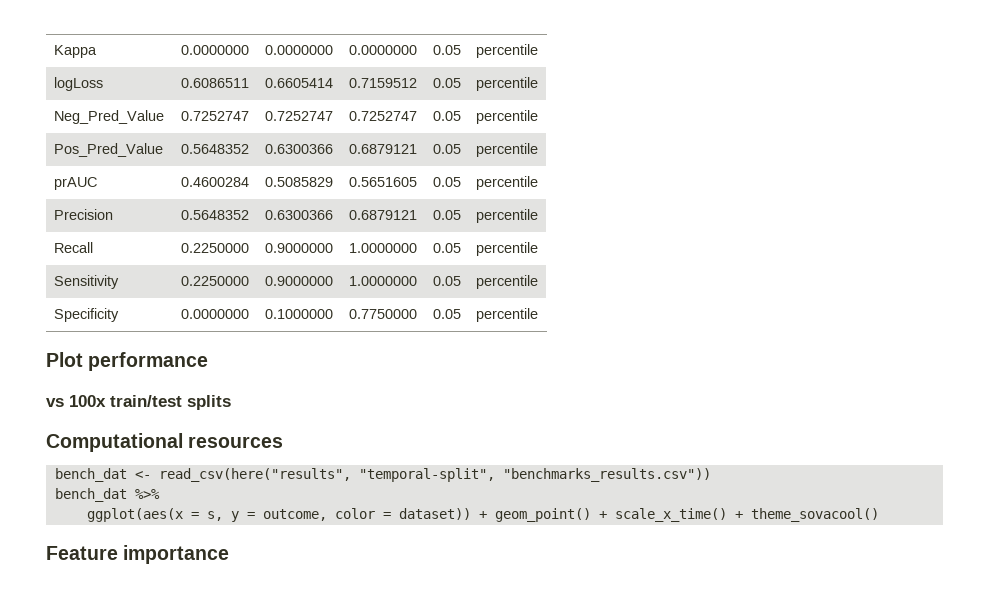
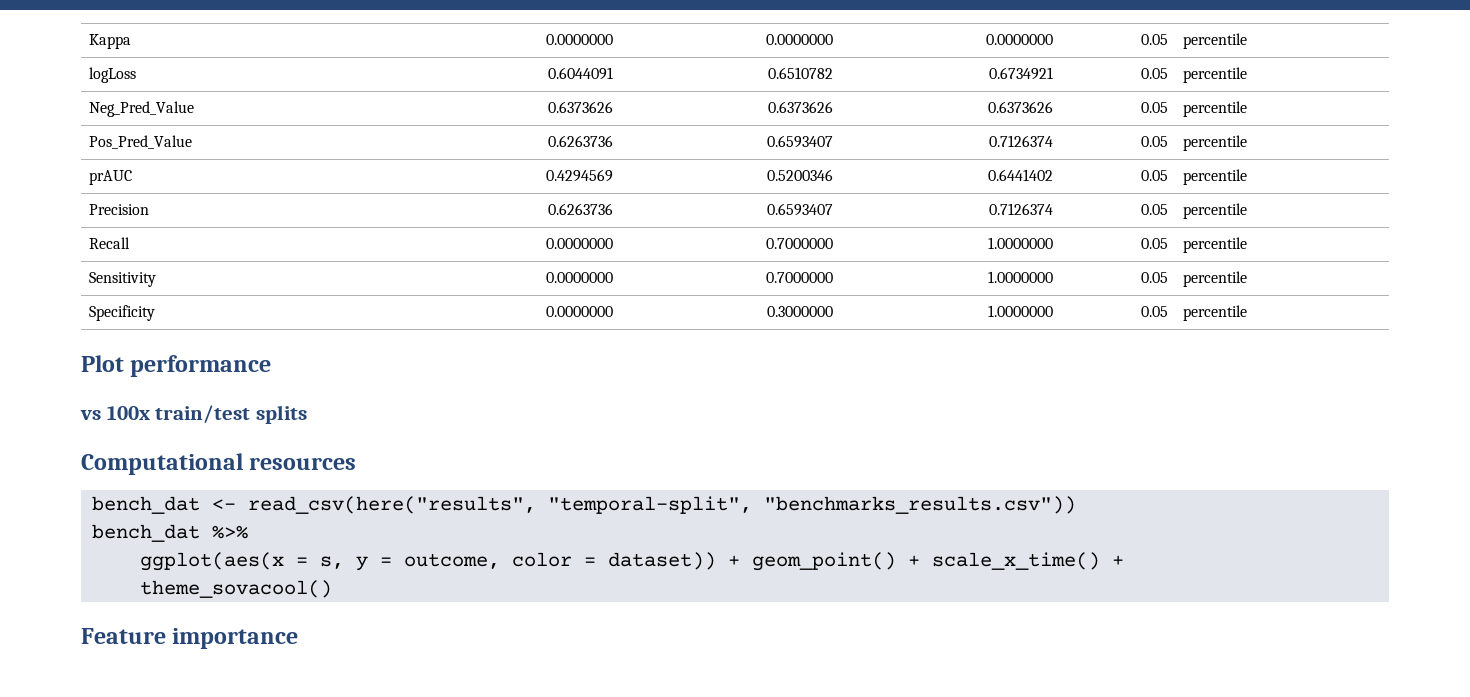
- logLoss | 0.6086511 | 0.6605414 | 0.7159512 | 0.05 | percentile
+ logLoss | 0.6044091 | 0.6510782 | 0.6734921 | 0.05 | percentile
- Neg_Pred_Value | 0.7252747 | 0.7252747 | 0.7252747 | 0.05 | percentile
+ Neg_Pred_Value | 0.6373626 | 0.6373626 | 0.6373626 | 0.05 | percentile
- Pos_Pred_Value | 0.5648352 | 0.6300366 | 0.6879121 | 0.05 | percentile
+ Pos_Pred_Value | 0.6263736 | 0.6593407 | 0.7126374 | 0.05 | percentile
- prAUC | 0.4600284 | 0.5085829 | 0.5651605 | 0.05 | percentile
+ prAUC | 0.4294569 | 0.5200346 | 0.6441402 | 0.05 | percentile
- Precision | 0.5648352 | 0.6300366 | 0.6879121 | 0.05 | percentile
+ Precision | 0.6263736 | 0.6593407 | 0.7126374 | 0.05 | percentile
- Recall | 0.2250000 | 0.9000000 | 1.0000000 | 0.05 | percentile
+ Recall | 0.0000000 | 0.7000000 | 1.0000000 | 0.05 | percentile
- Sensitivity | 0.2250000 | 0.9000000 | 1.0000000 | 0.05 | percentile
+ Sensitivity | 0.0000000 | 0.7000000 | 1.0000000 | 0.05 | percentile
- Specificity | 0.0000000 | 0.1000000 | 0.7750000 | 0.05 | percentile
+ Specificity | 0.0000000 | 0.3000000 | 1.0000000 | 0.05 | percentile
- ggplot(aes(x = s, y = outcome, color = dataset)) + geom_point() + scale_x_time() + theme_sovacool()
+ ggplot(aes(x = s, y = outcome, color = dataset)) + geom_point() + scale_x_time() +
+ theme_sovacool()

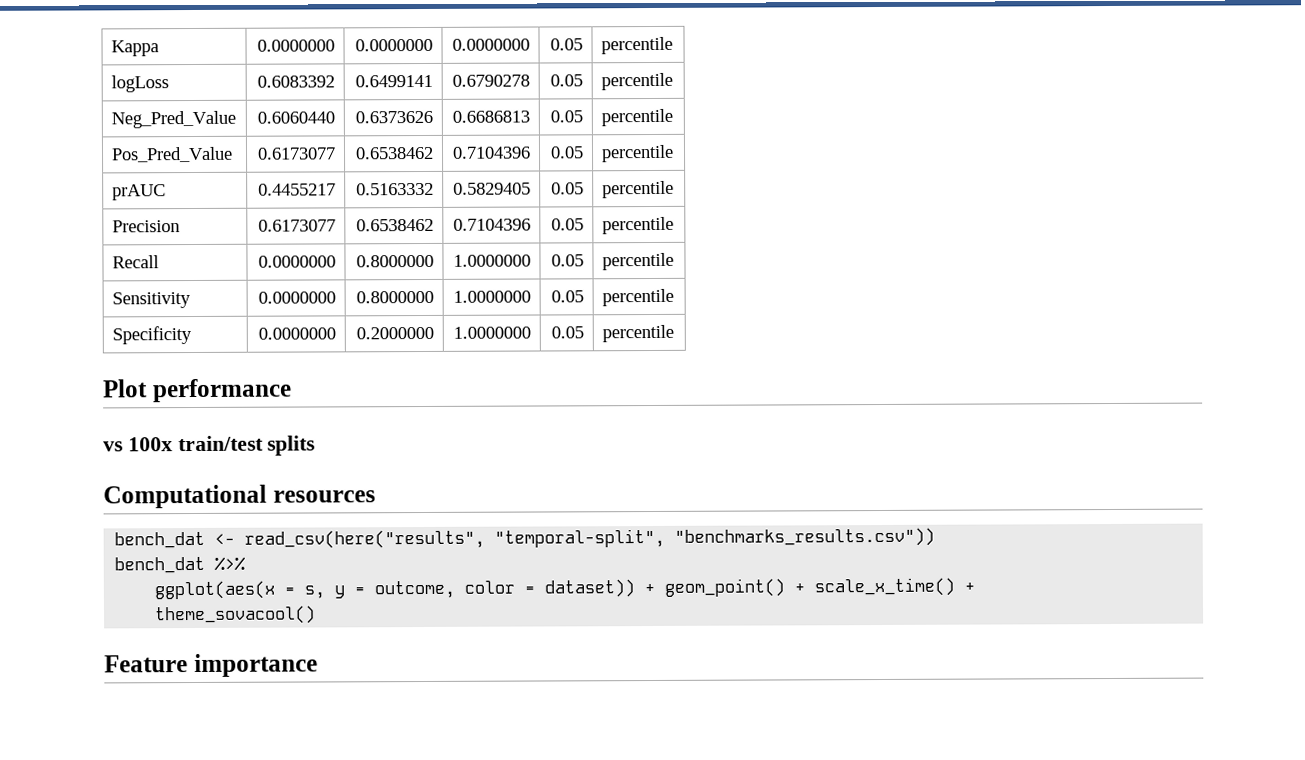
- logLoss | 0.6044091 | 0.6510782 | 0.6734921 | 0.05 | percentile
+ logLoss | 0.6083392 | 0.6499141 | 0.6790278 | 0.05 | percentile
- Neg_Pred_Value | 0.6373626 | 0.6373626 | 0.6373626 | 0.05 | percentile
+ Neg_Pred_Value | 0.6060440 | 0.6373626 | 0.6686813 | 0.05 | percentile
- Pos_Pred_Value | 0.6263736 | 0.6593407 | 0.7126374 | 0.05 | percentile
+ Pos_Pred_Value | 0.6173077 | 0.6538462 | 0.7104396 | 0.05 | percentile
- prAUC | 0.4294569 | 0.5200346 | 0.6441402 | 0.05 | percentile
+ prAUC | 0.4455217 | 0.5163332 | 0.5829405 | 0.05 | percentile
- Precision | 0.6263736 | 0.6593407 | 0.7126374 | 0.05 | percentile
+ Precision | 0.6173077 | 0.6538462 | 0.7104396 | 0.05 | percentile
- Recall | 0.0000000 | 0.7000000 | 1.0000000 | 0.05 | percentile
+ Recall | 0.0000000 | 0.8000000 | 1.0000000 | 0.05 | percentile
- Sensitivity | 0.0000000 | 0.7000000 | 1.0000000 | 0.05 | percentile
+ Sensitivity | 0.0000000 | 0.8000000 | 1.0000000 | 0.05 | percentile
- Specificity | 0.0000000 | 0.3000000 | 1.0000000 | 0.05 | percentile
+ Specificity | 0.0000000 | 0.2000000 | 1.0000000 | 0.05 | percentile

